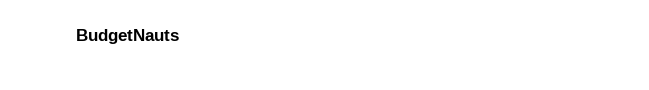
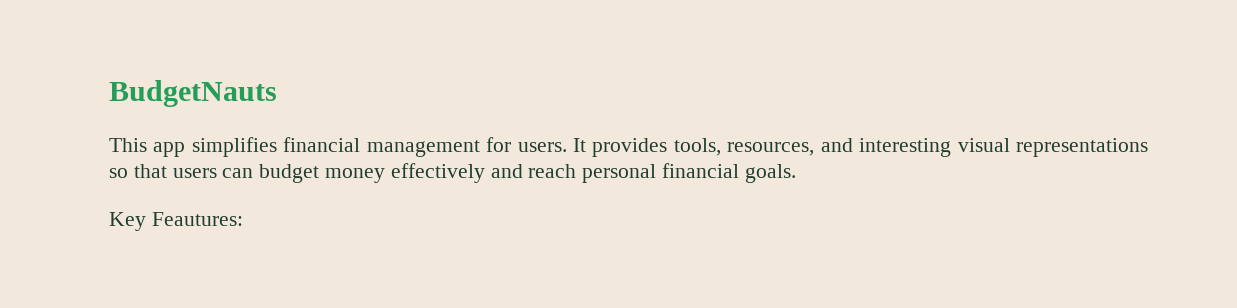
+ This app simplifies financial management for users. It provides tools, resources, and interesting visual representations so that users can budget money effectively and reach personal financial goals.
+ Key Feautures:

